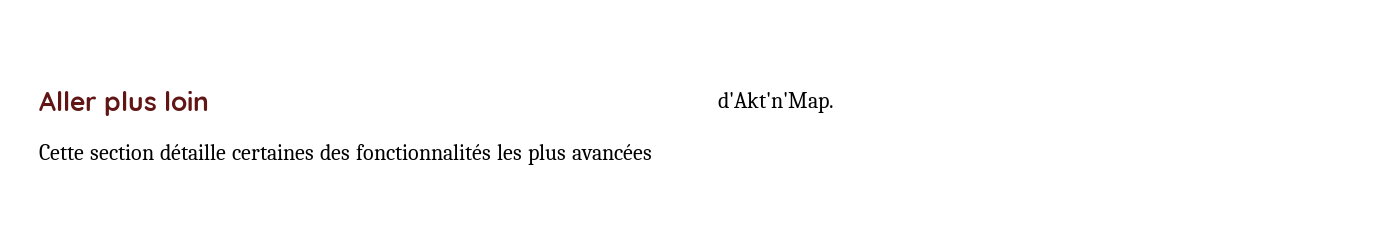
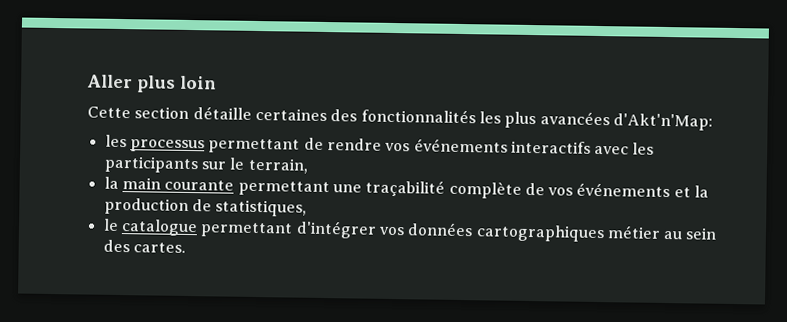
- Cette section détaille certaines des fonctionnalités les plus avancées d'Akt'n'Map.
+ Cette section détaille certaines des fonctionnalités les plus avancées d'Akt'n'Map:
+ les processus permettant de rendre vos événements interactifs avec les participants sur le terrain,
+ la main courante permettant une traçabilité complète de vos événements et la production de statistiques,
+ le catalogue permettant d'intégrer vos données cartographiques métier au sein des cartes.

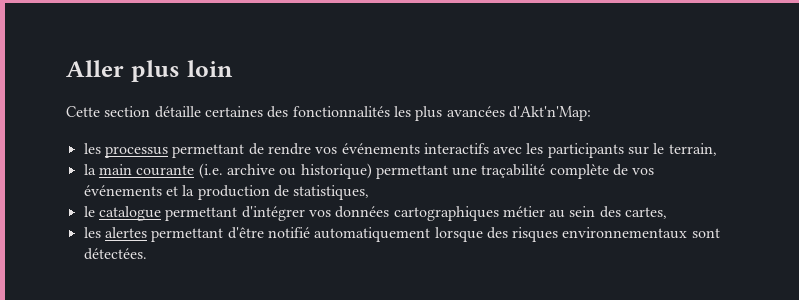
- la main courante permettant une traçabilité complète de vos événements et la production de statistiques,
+ la main courante (i.e. archive ou historique) permettant une traçabilité complète de vos événements et la production de statistiques,
- le catalogue permettant d'intégrer vos données cartographiques métier au sein des cartes.
+ le catalogue permettant d'intégrer vos données cartographiques métier au sein des cartes,
+ les alertes permettant d'être notifié automatiquement lorsque des risques environnementaux sont détectées.

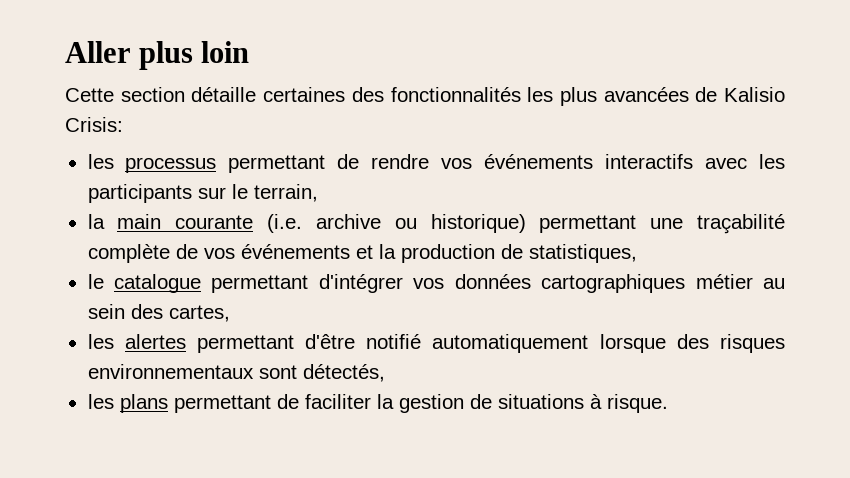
- Cette section détaille certaines des fonctionnalités les plus avancées d'Akt'n'Map:
+ Cette section détaille certaines des fonctionnalités les plus avancées de Kalisio Crisis:
- les alertes permettant d'être notifié automatiquement lorsque des risques environnementaux sont détectées.
+ les alertes permettant d'être notifié automatiquement lorsque des risques environnementaux sont détectés,
+ les plans permettant de faciliter la gestion de situations à risque.

